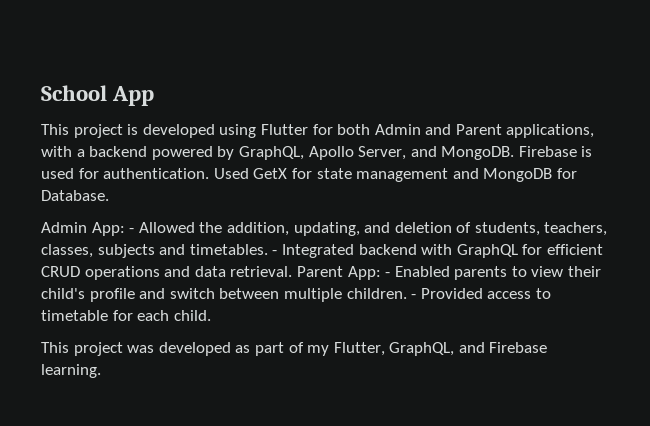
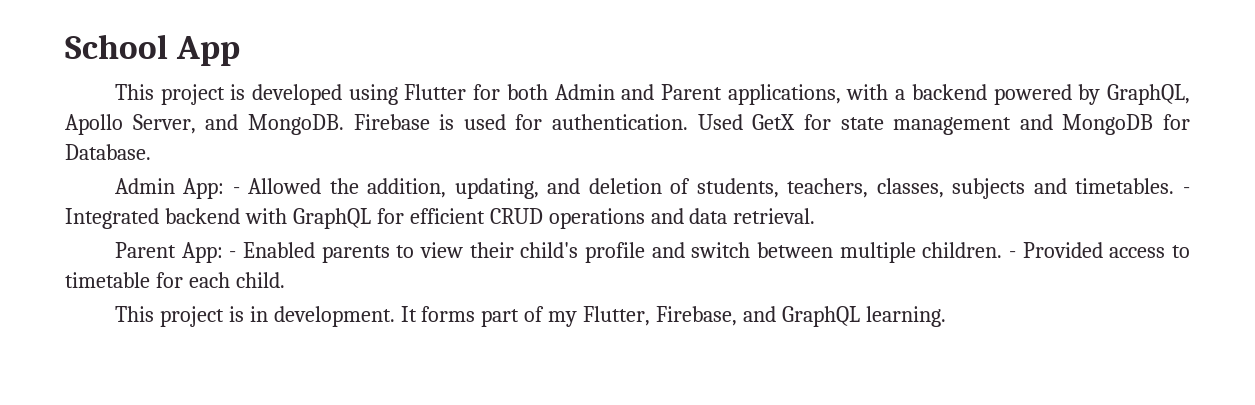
- - Integrated backend with GraphQL for efficient CRUD operations and data retrieval. Parent App: - Enabled parents to view their child's profile and switch between multiple children.
+ - Integrated backend with GraphQL for efficient CRUD operations and data retrieval.
+ Parent App: - Enabled parents to view their child's profile and switch between multiple children.
- This project was developed as part of my Flutter, GraphQL, and Firebase learning.
+ This project is in development. It forms part of my Flutter, Firebase, and GraphQL learning.

